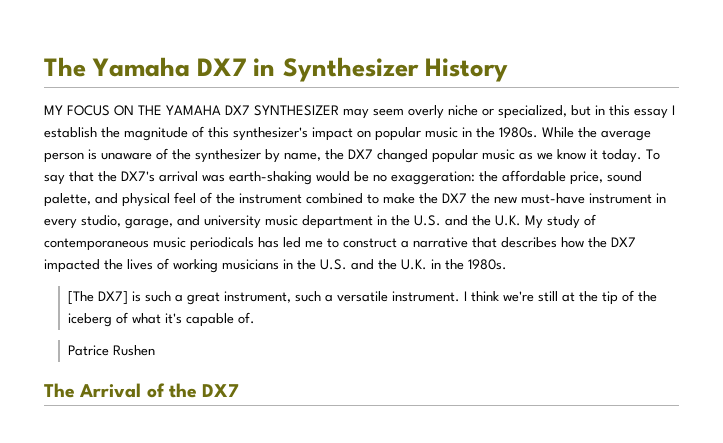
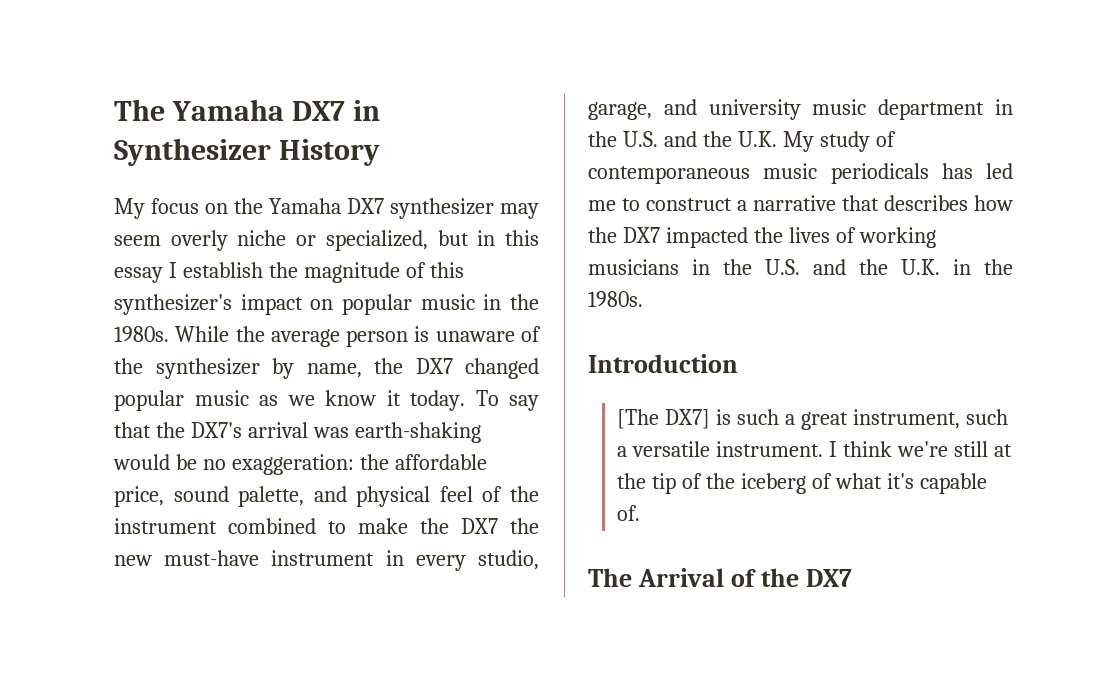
- MY FOCUS ON THE YAMAHA DX7 SYNTHESIZER may seem overly niche or specialized, but in this essay I establish the magnitude of this synthesizer's impact on popular music in the 1980s.
+ My focus on the Yamaha DX7 synthesizer may seem overly niche or specialized, but in this essay I establish the magnitude of this synthesizer's impact on popular music in the 1980s.
+ Introduction
- Patrice Rushen

